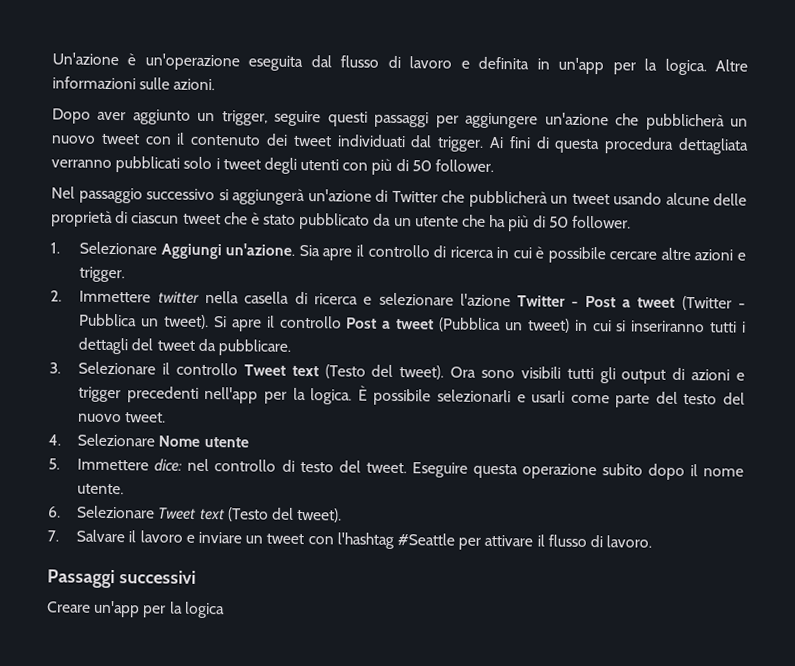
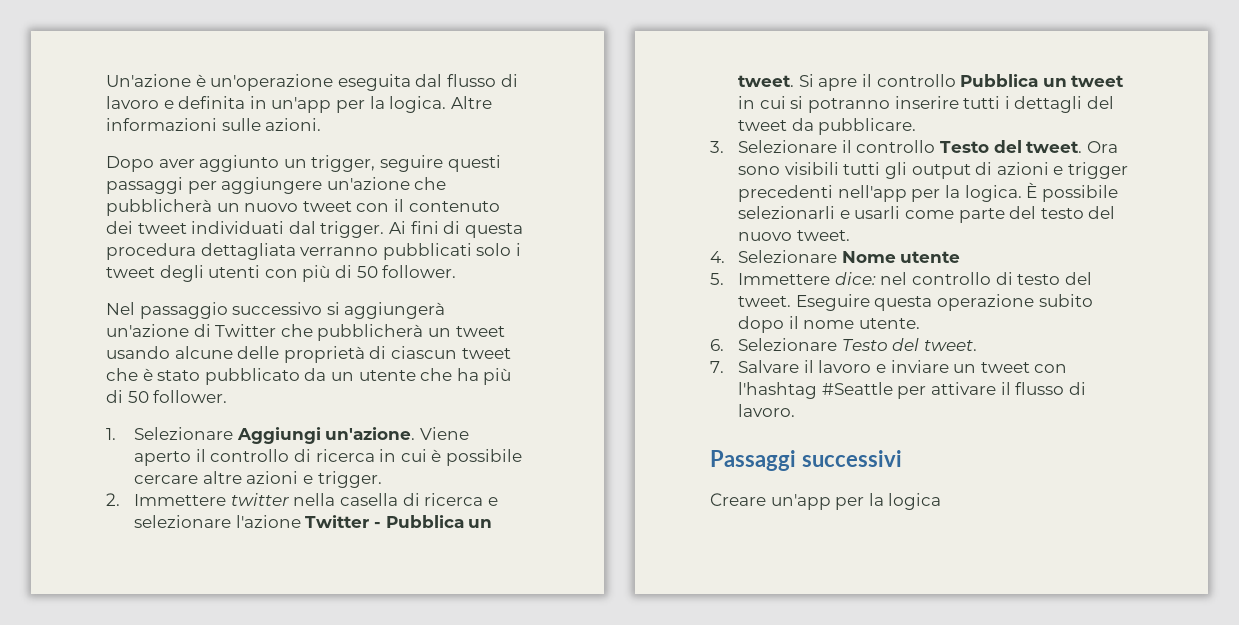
- Sia apre il controllo di ricerca in cui è possibile cercare altre azioni e trigger.
+ Viene aperto il controllo di ricerca in cui è possibile cercare altre azioni e trigger.
- 2. Immettere twitter nella casella di ricerca e selezionare l'azione Twitter - Post a tweet (Twitter - Pubblica un tweet).
+ 2. Immettere twitter nella casella di ricerca e selezionare l'azione Twitter - Pubblica un tweet.
- Si apre il controllo Post a tweet (Pubblica un tweet) in cui si inseriranno tutti i dettagli del tweet da pubblicare.
+ Si apre il controllo Pubblica un tweet in cui si potranno inserire tutti i dettagli del tweet da pubblicare.
- 3. Selezionare il controllo Tweet text (Testo del tweet).
+ 3. Selezionare il controllo Testo del tweet.
- 6. Selezionare Tweet text (Testo del tweet).
+ 6. Selezionare Testo del tweet.

